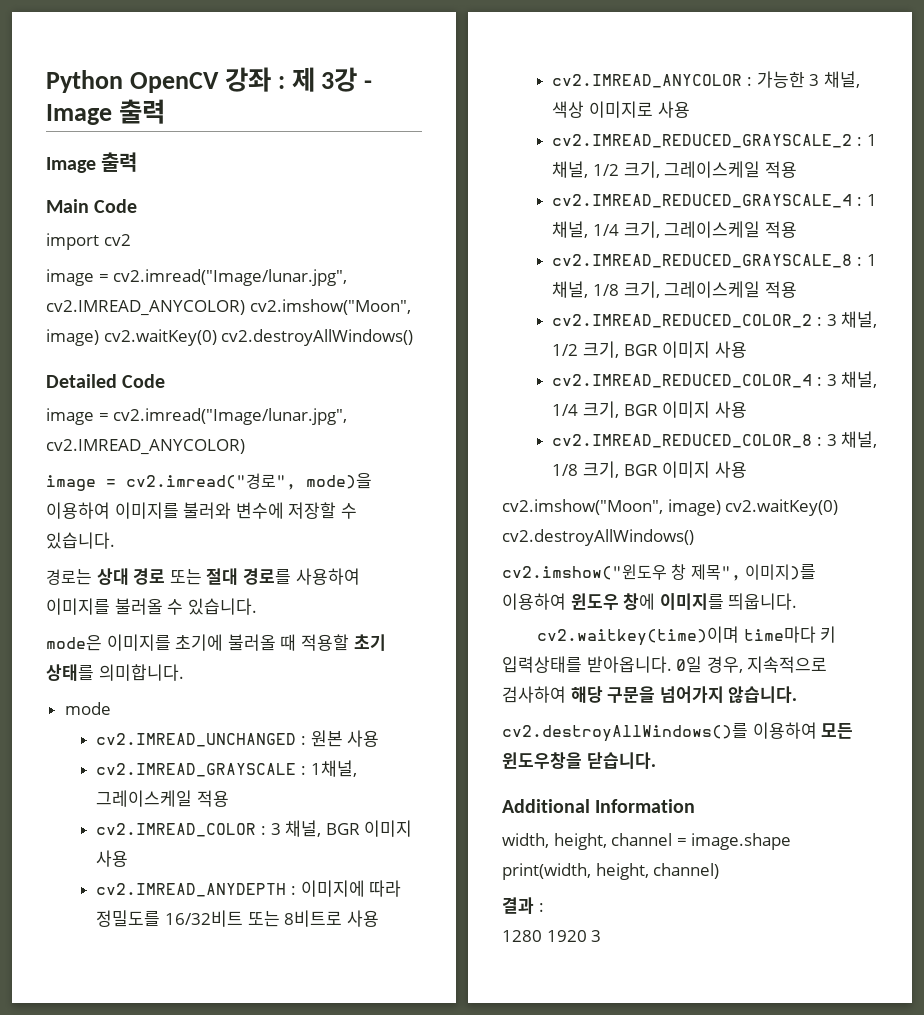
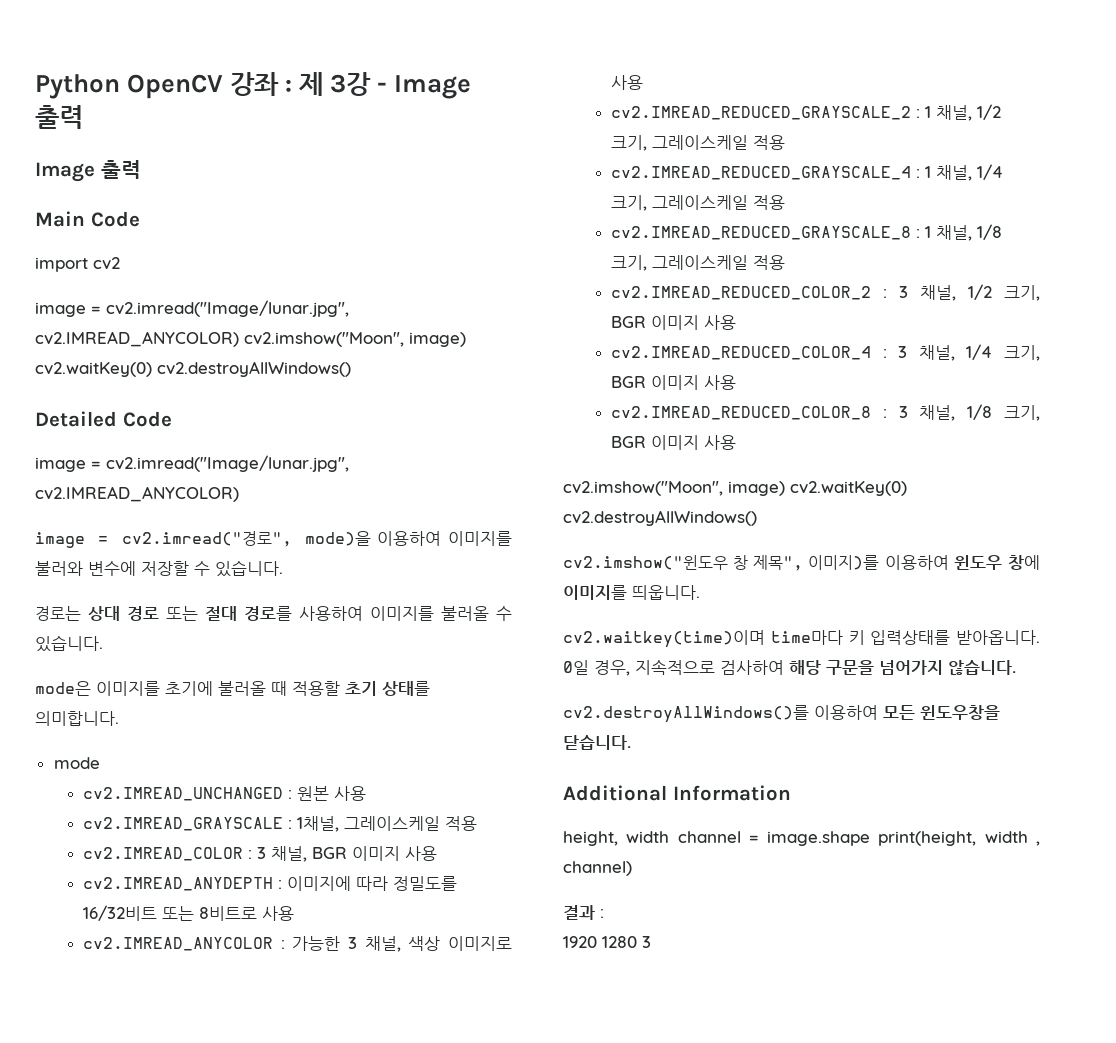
- width, height, channel = image.shape print(width, height, channel)
+ height, width channel = image.shape print(height, width , channel)
- 1280 1920 3
+ 1920 1280 3

